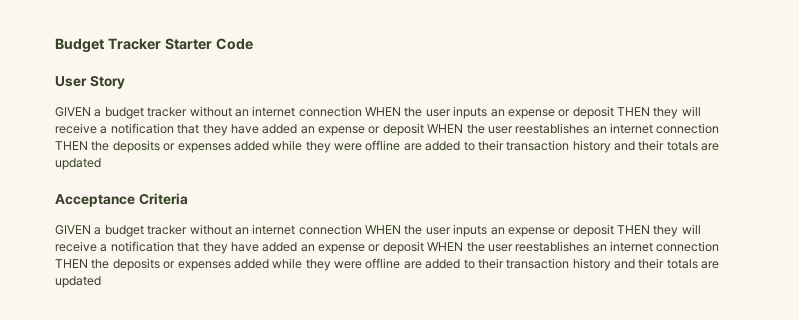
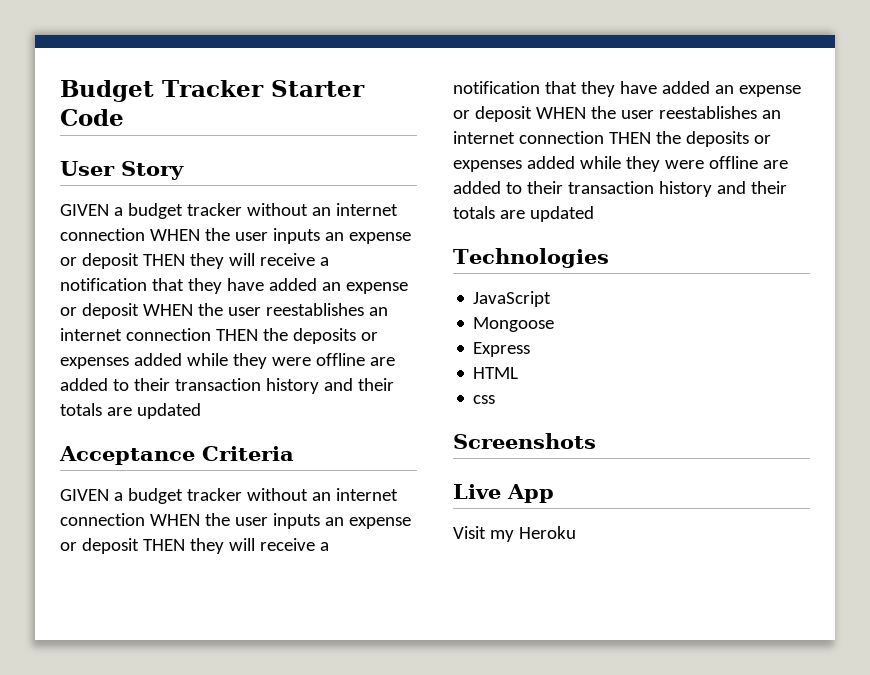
+ Technologies
+ JavaScript
+ Mongoose
+ Express
+ HTML
+ css
+ Screenshots
+ Live App
+ Visit my Heroku

